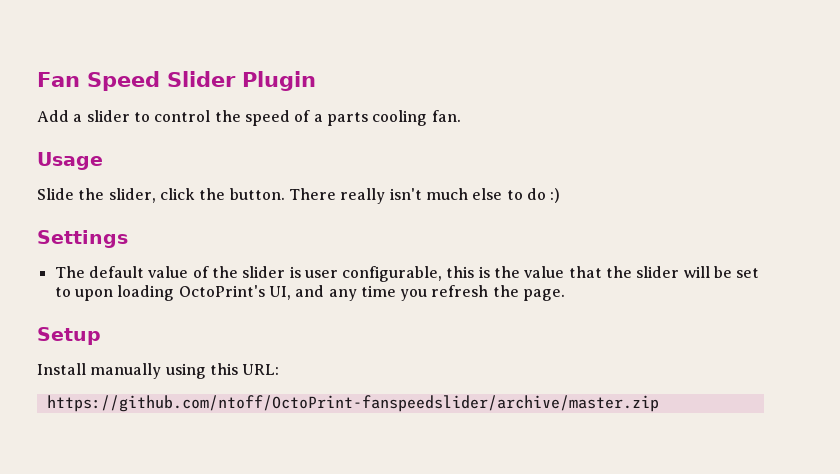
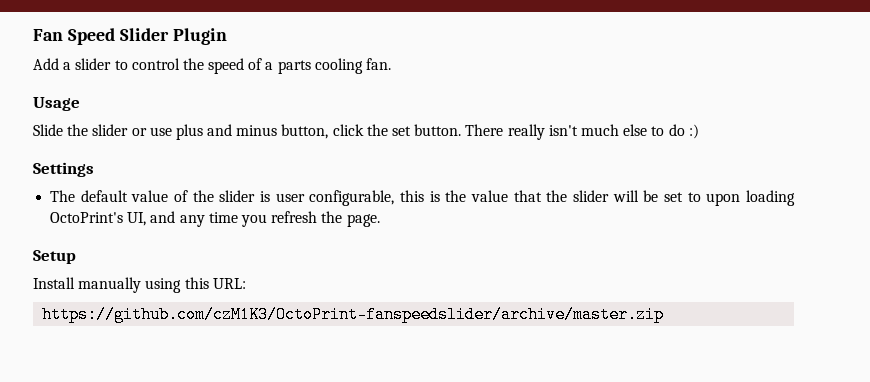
- Slide the slider, click the button.
+ Slide the slider or use plus and minus button, click the set button.
- https://github.com/ntoff/OctoPrint-fanspeedslider/archive/master.zip
+ https://github.com/czM1K3/OctoPrint-fanspeedslider/archive/master.zip

